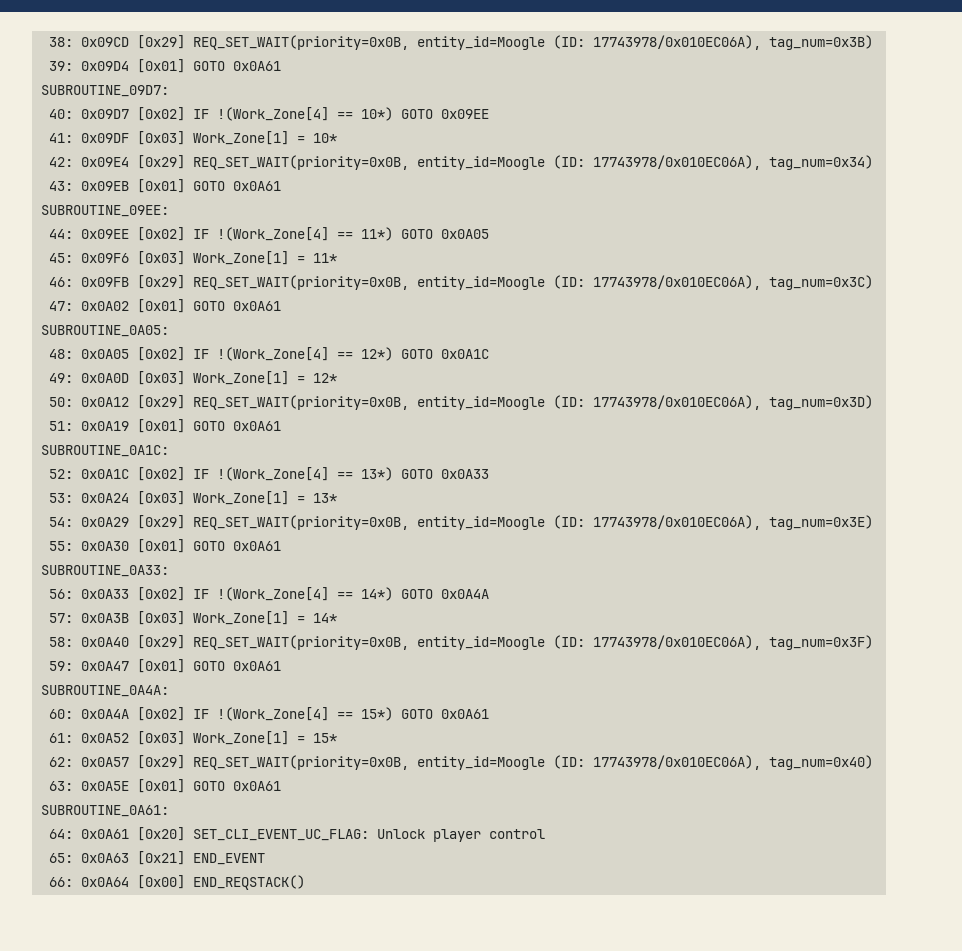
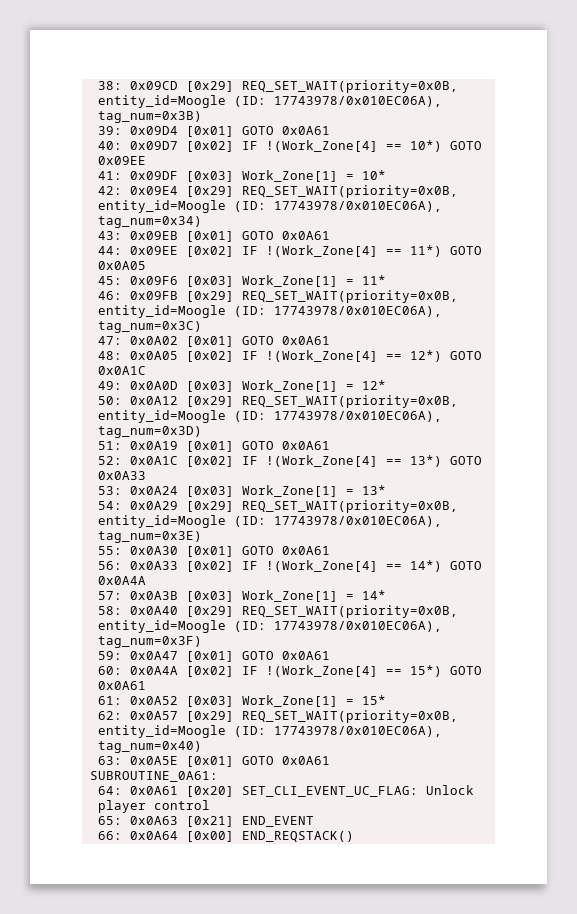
- SUBROUTINE_09D7:
- SUBROUTINE_09EE:
- SUBROUTINE_0A05:
- SUBROUTINE_0A1C:
- SUBROUTINE_0A33:
- SUBROUTINE_0A4A:

